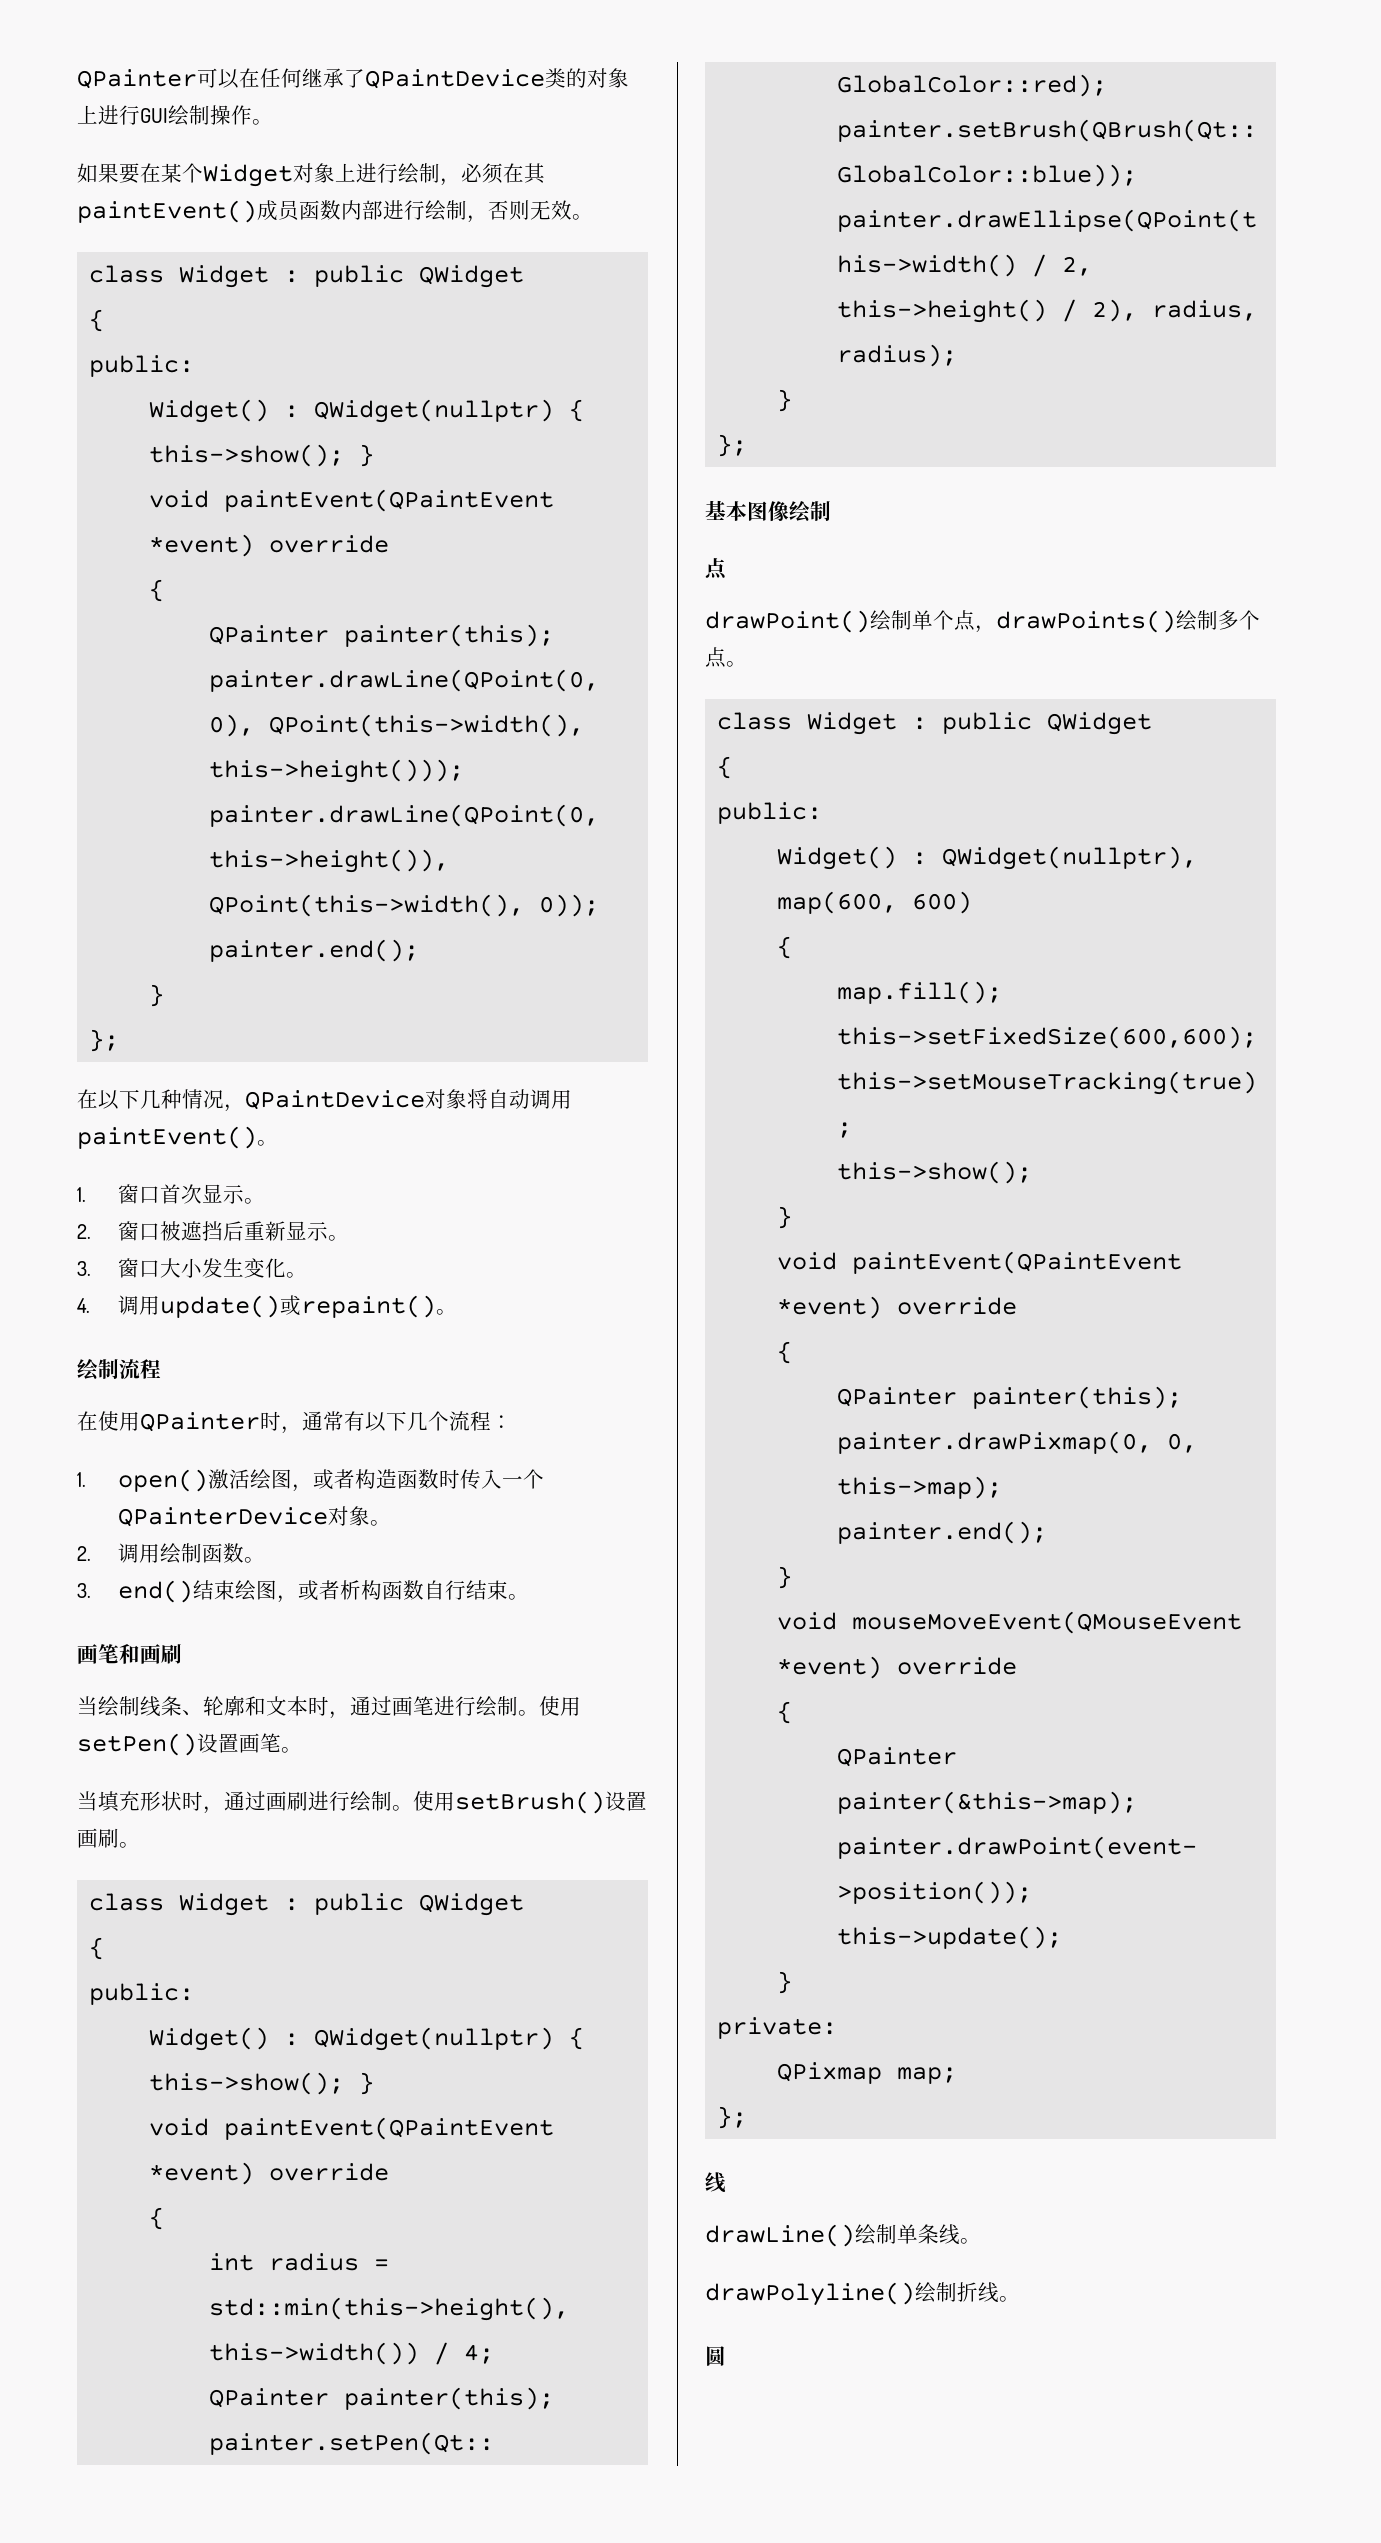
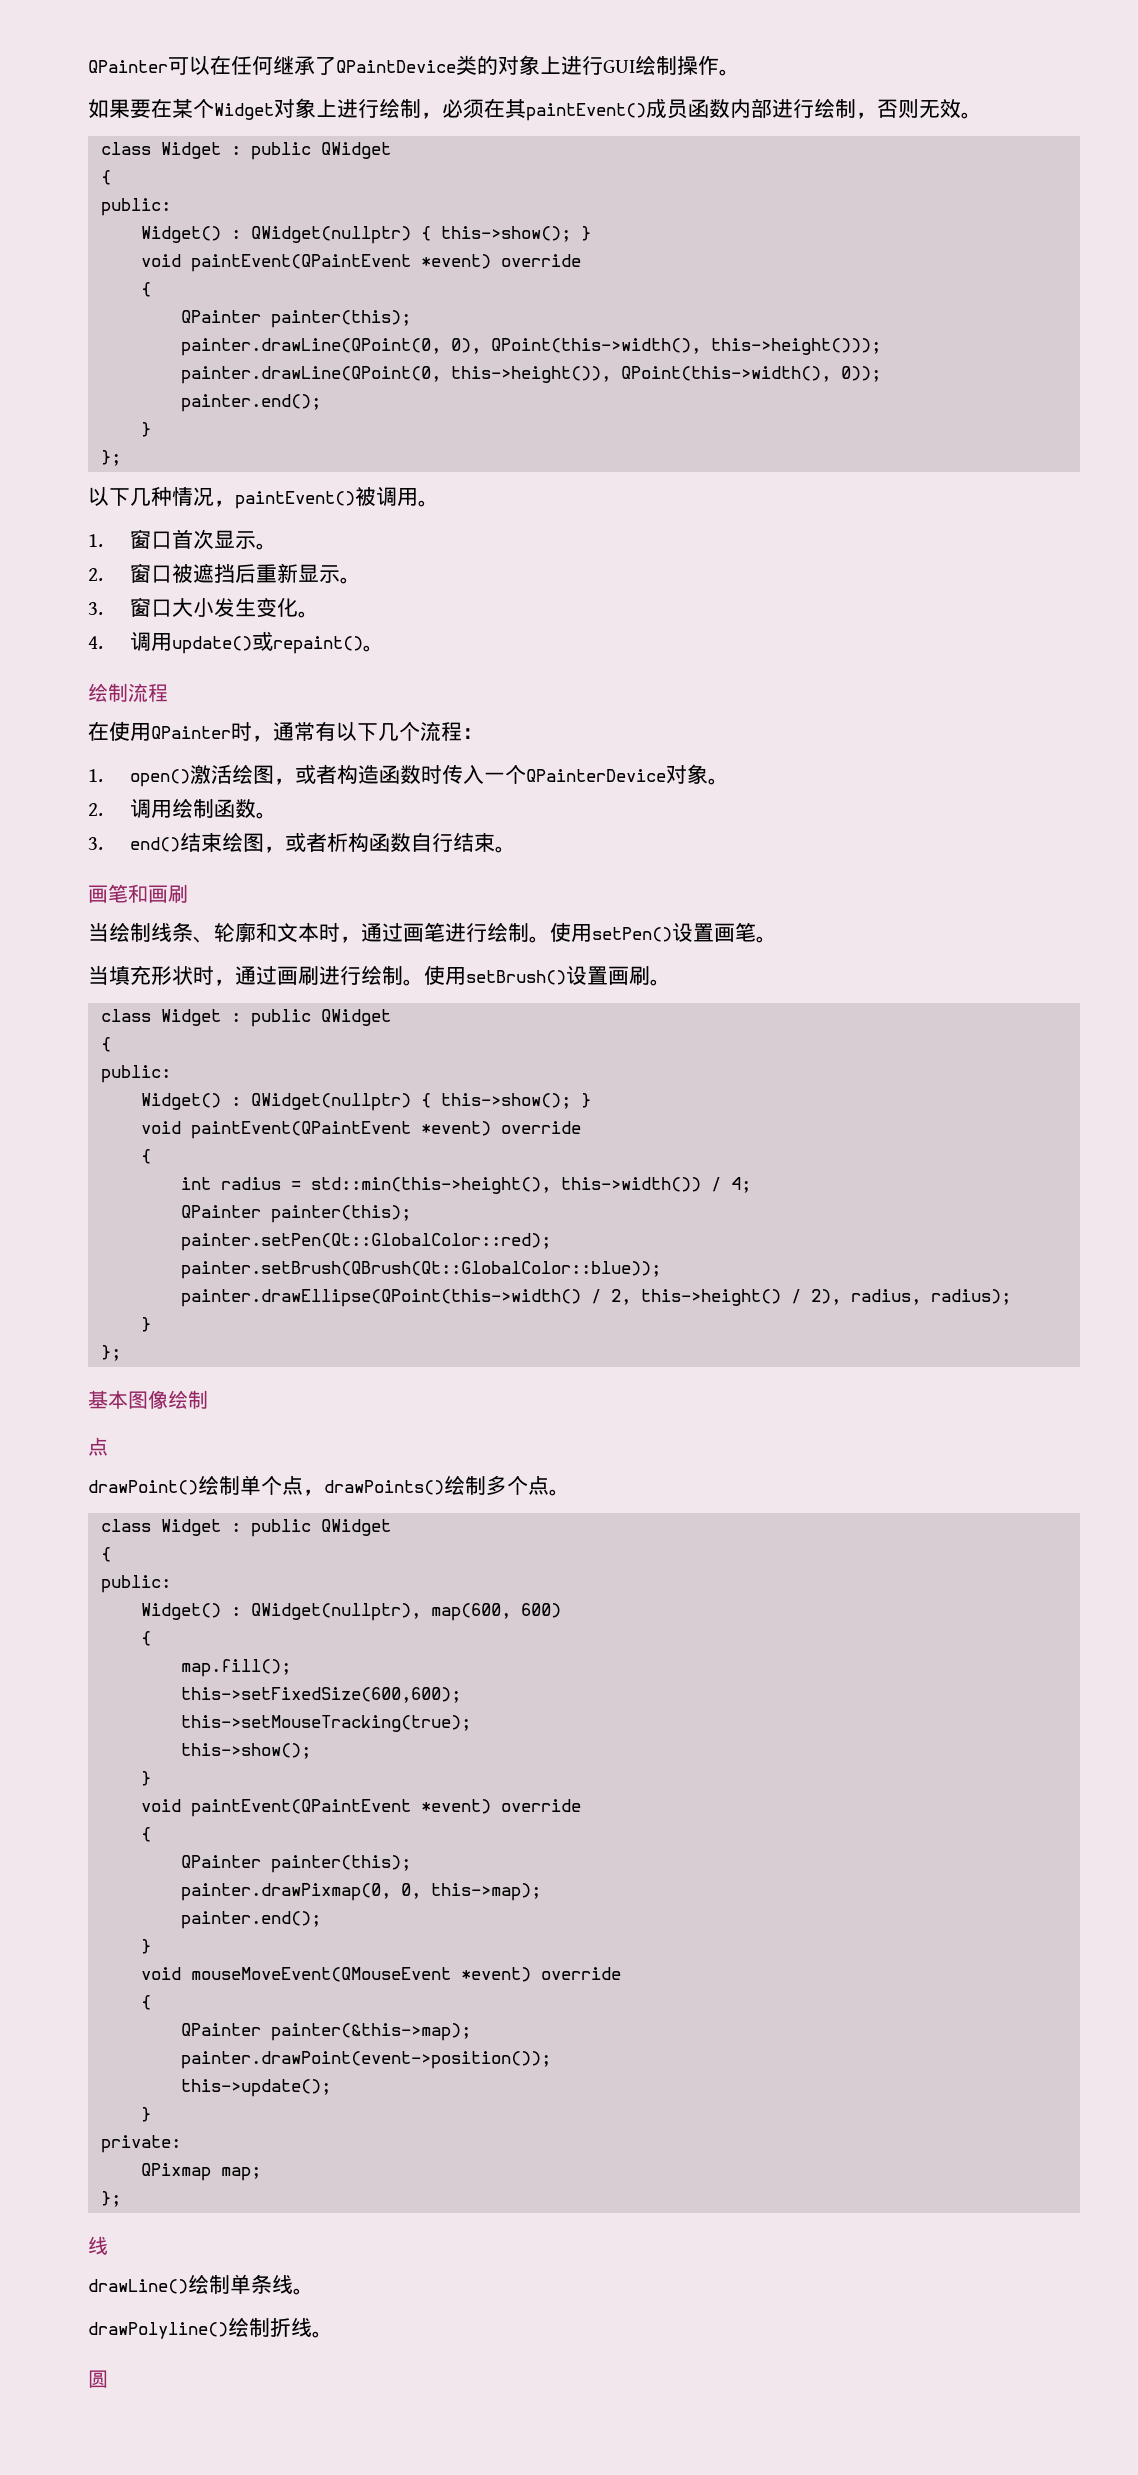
- 在以下几种情况，QPaintDevice对象将自动调用paintEvent()。
+ 以下几种情况，paintEvent()被调用。

